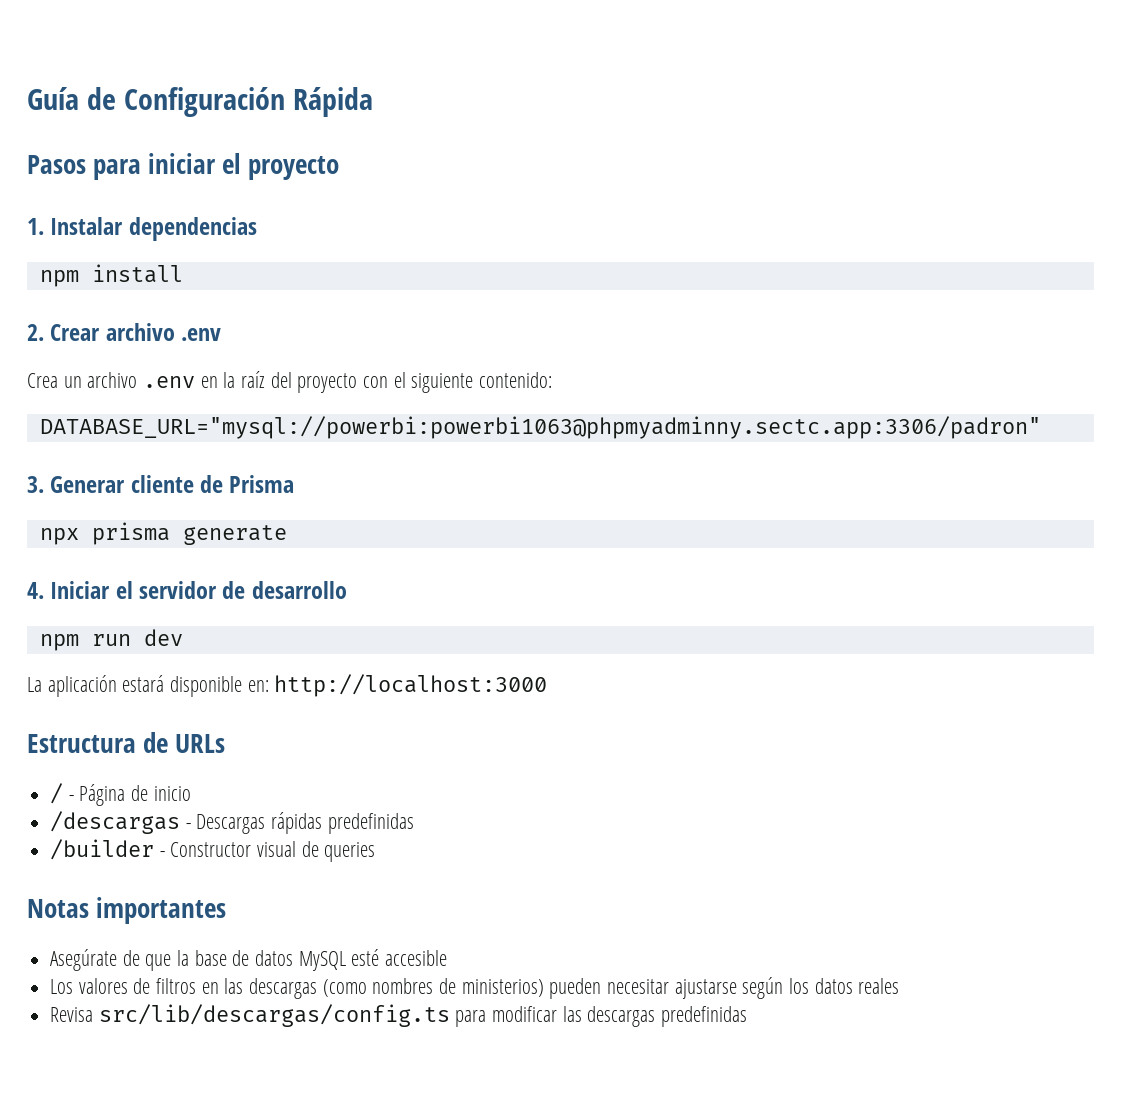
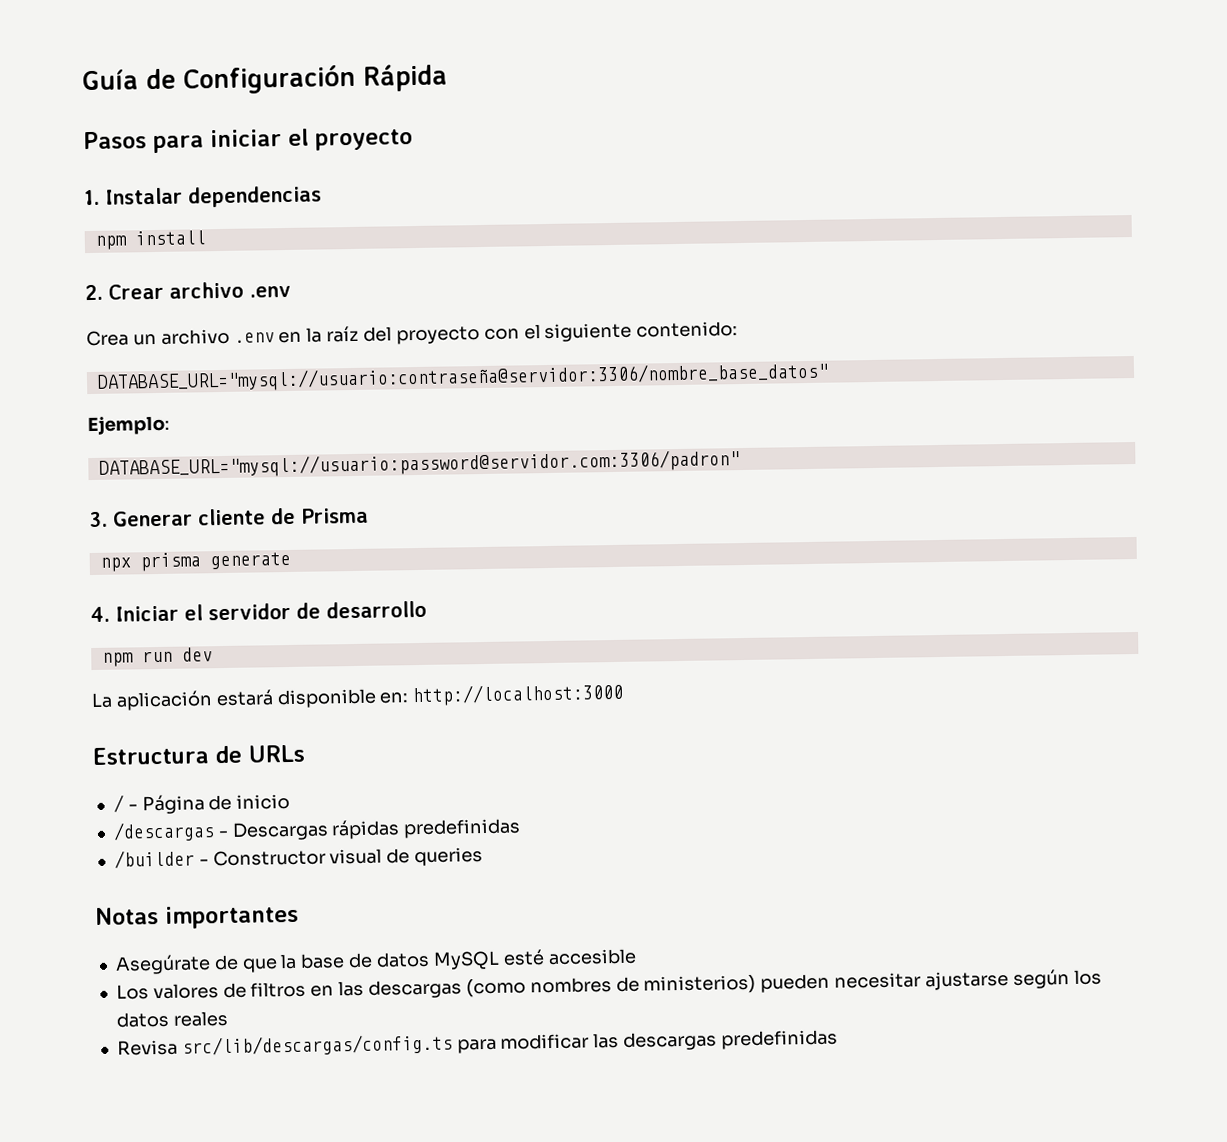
- DATABASE_URL="mysql://powerbi:powerbi1063@phpmyadminny.sectc.app:3306/padron"
+ DATABASE_URL="mysql://usuario:contraseña@servidor:3306/nombre_base_datos"
+ Ejemplo:
+ DATABASE_URL="mysql://usuario:password@servidor.com:3306/padron"

